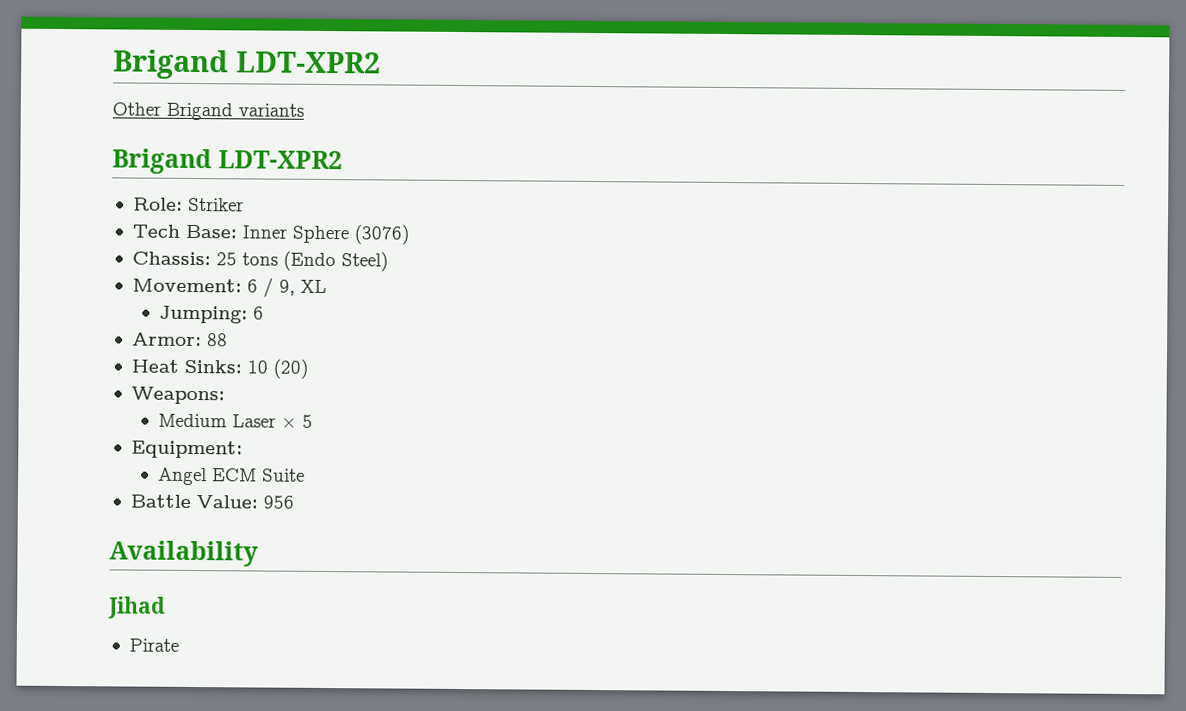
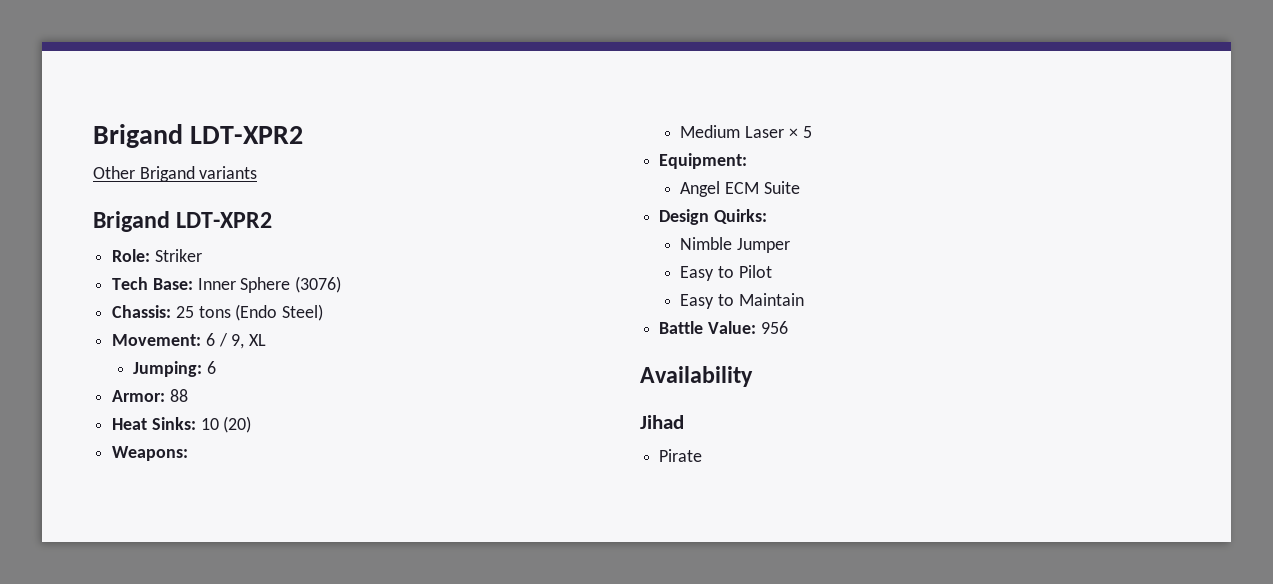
+ Design Quirks:
+ Nimble Jumper
+ Easy to Pilot
+ Easy to Maintain

